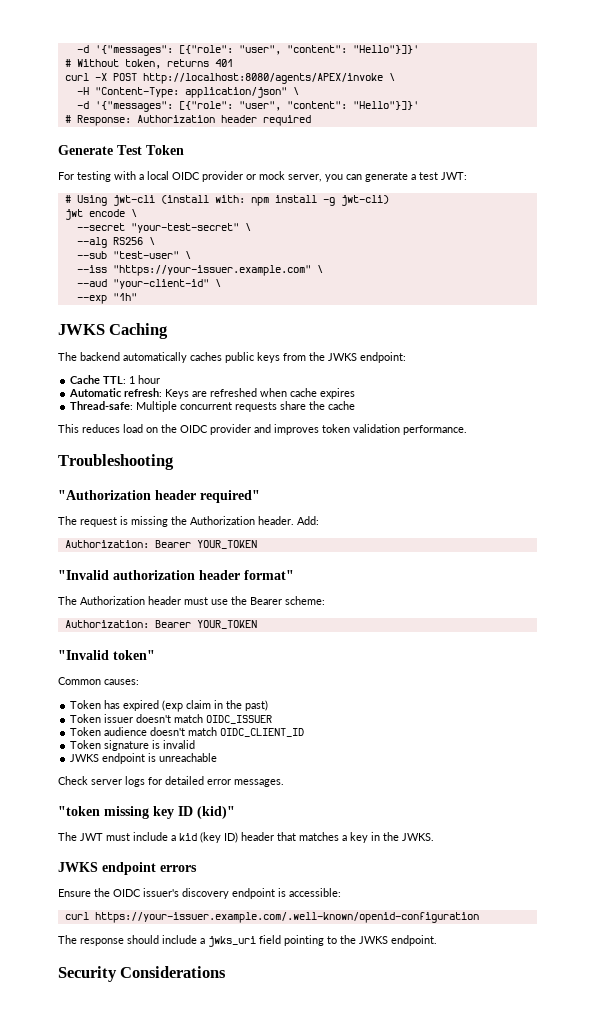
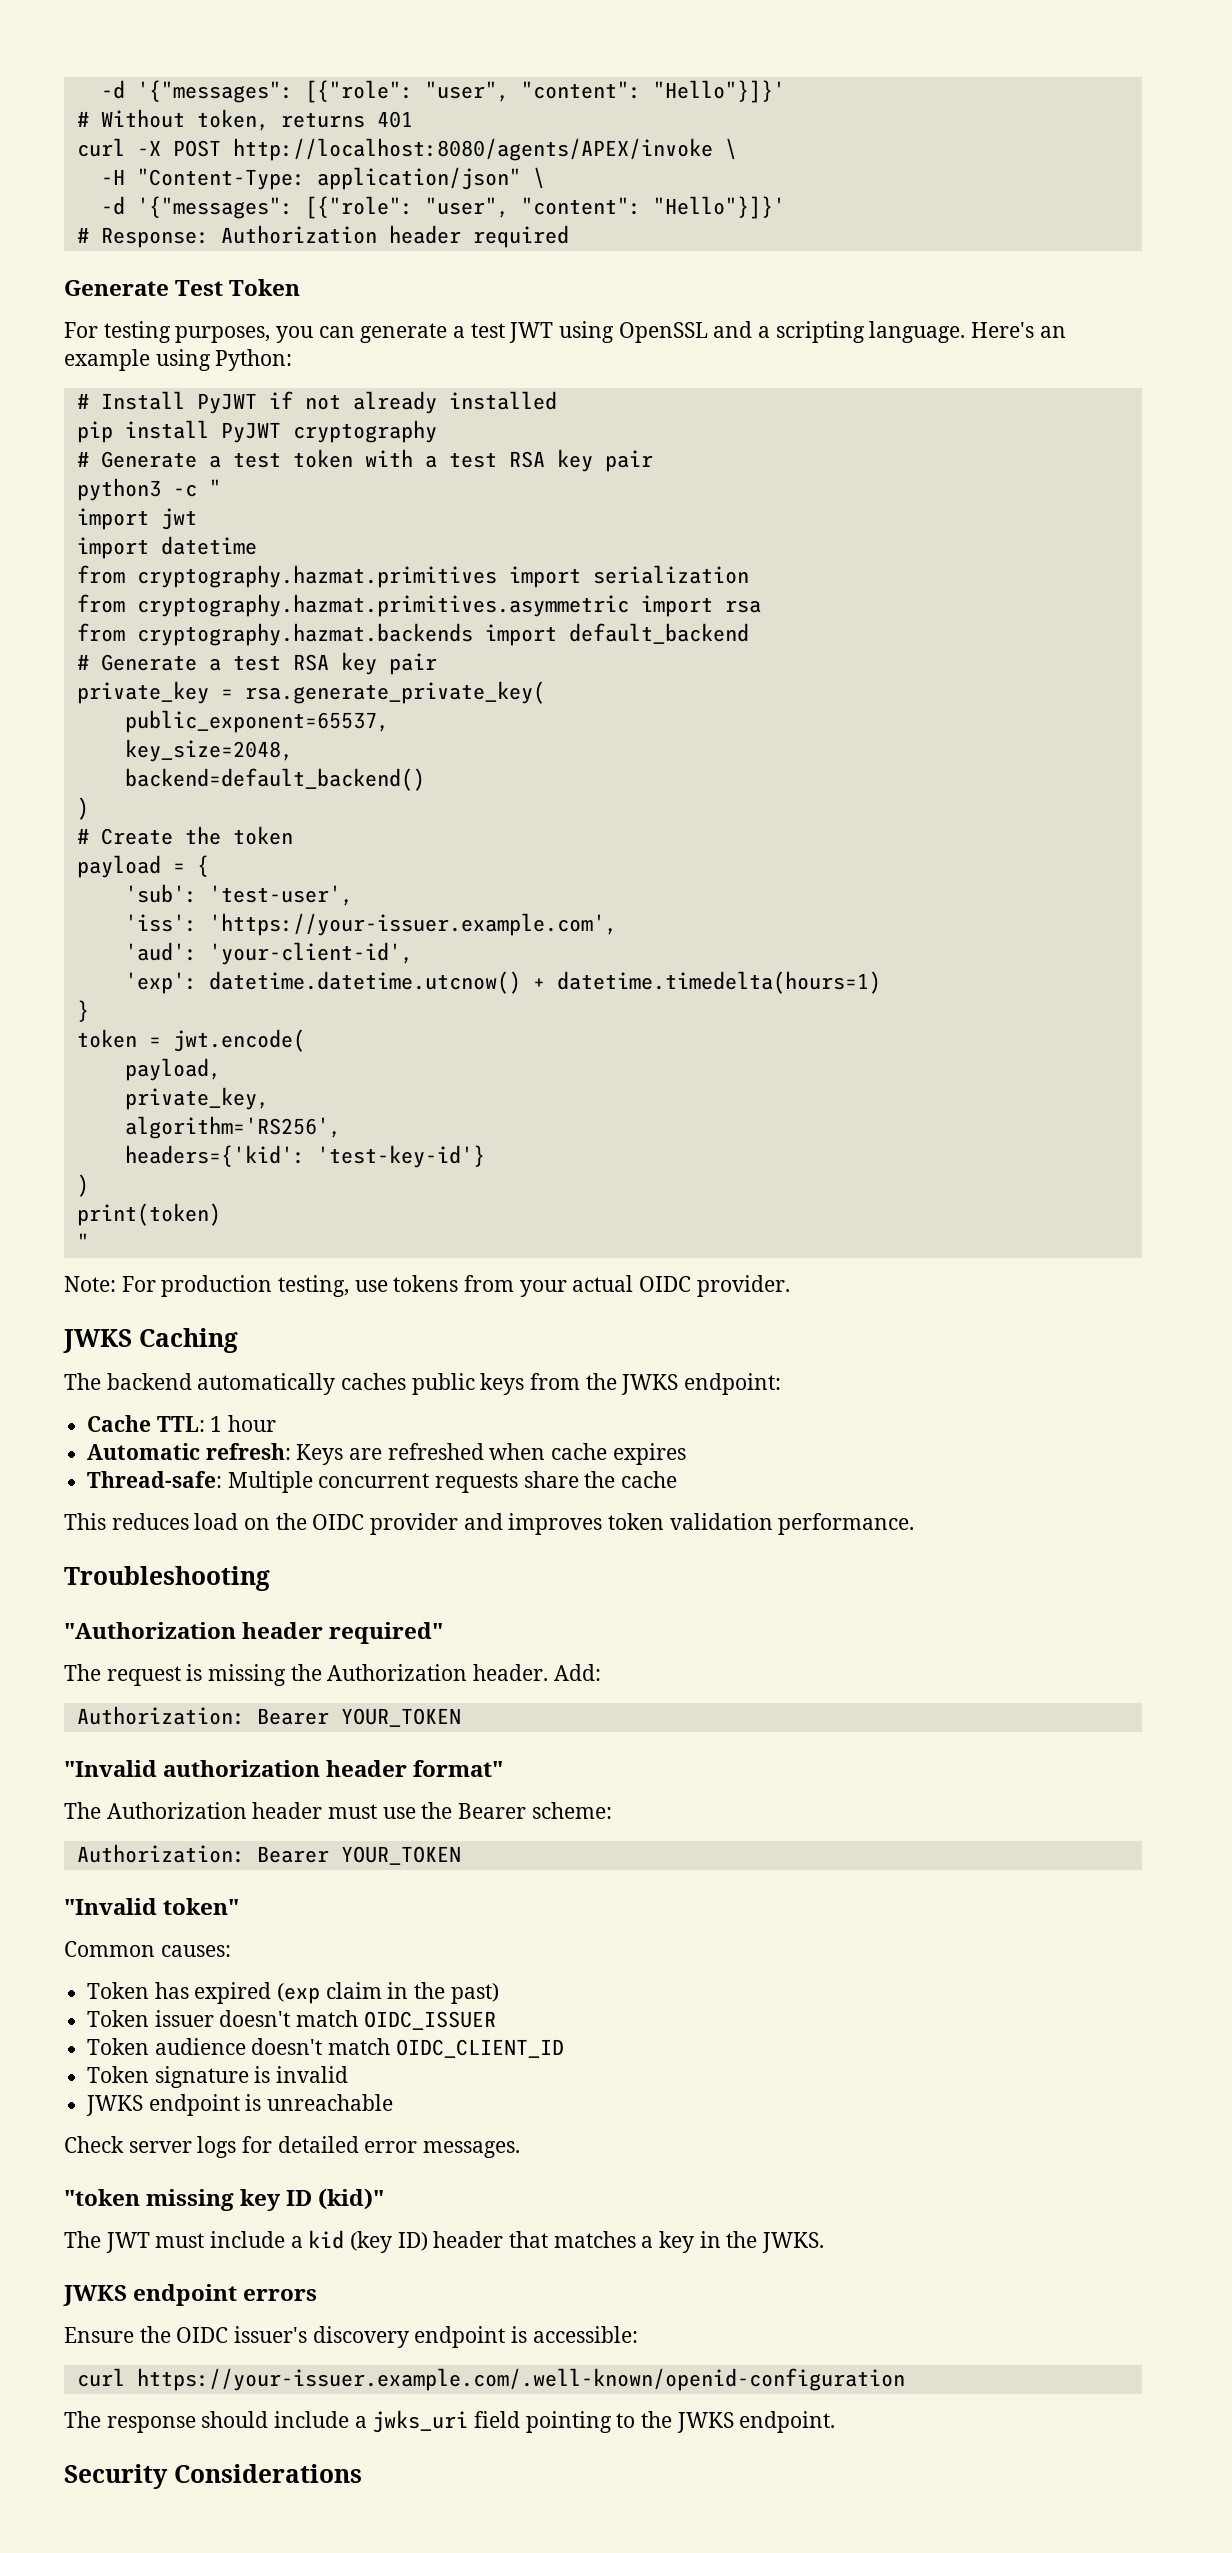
- For testing with a local OIDC provider or mock server, you can generate a test JWT:
- # Using jwt-cli (install with: npm install -g jwt-cli)
- jwt encode \
- --secret "your-test-secret" \
- --alg RS256 \
- --sub "test-user" \
- --iss "https://your-issuer.example.com" \
- --aud "your-client-id" \
- --exp "1h"
+ For testing purposes, you can generate a test JWT using OpenSSL and a scripting language. Here's an example using Python:
+ # Install PyJWT if not already installed
+ pip install PyJWT cryptography
+ # Generate a test token with a test RSA key pair
+ python3 -c "
+ import jwt
+ import datetime
+ from cryptography.hazmat.primitives import serialization
+ from cryptography.hazmat.primitives.asymmetric import rsa
+ from cryptography.hazmat.backends import default_backend
+ # Generate a test RSA key pair
+ private_key = rsa.generate_private_key(
+ public_exponent=65537,
+ key_size=2048,
+ backend=default_backend()
+ )
+ # Create the token
+ payload = {
+ 'sub': 'test-user',
+ 'iss': 'https://your-issuer.example.com',
+ 'aud': 'your-client-id',
+ 'exp': datetime.datetime.utcnow() + datetime.timedelta(hours=1)
+ }
+ token = jwt.encode(
+ payload,
+ private_key,
+ algorithm='RS256',
+ headers={'kid': 'test-key-id'}
+ )
+ print(token)
+ "
+ Note: For production testing, use tokens from your actual OIDC provider.

